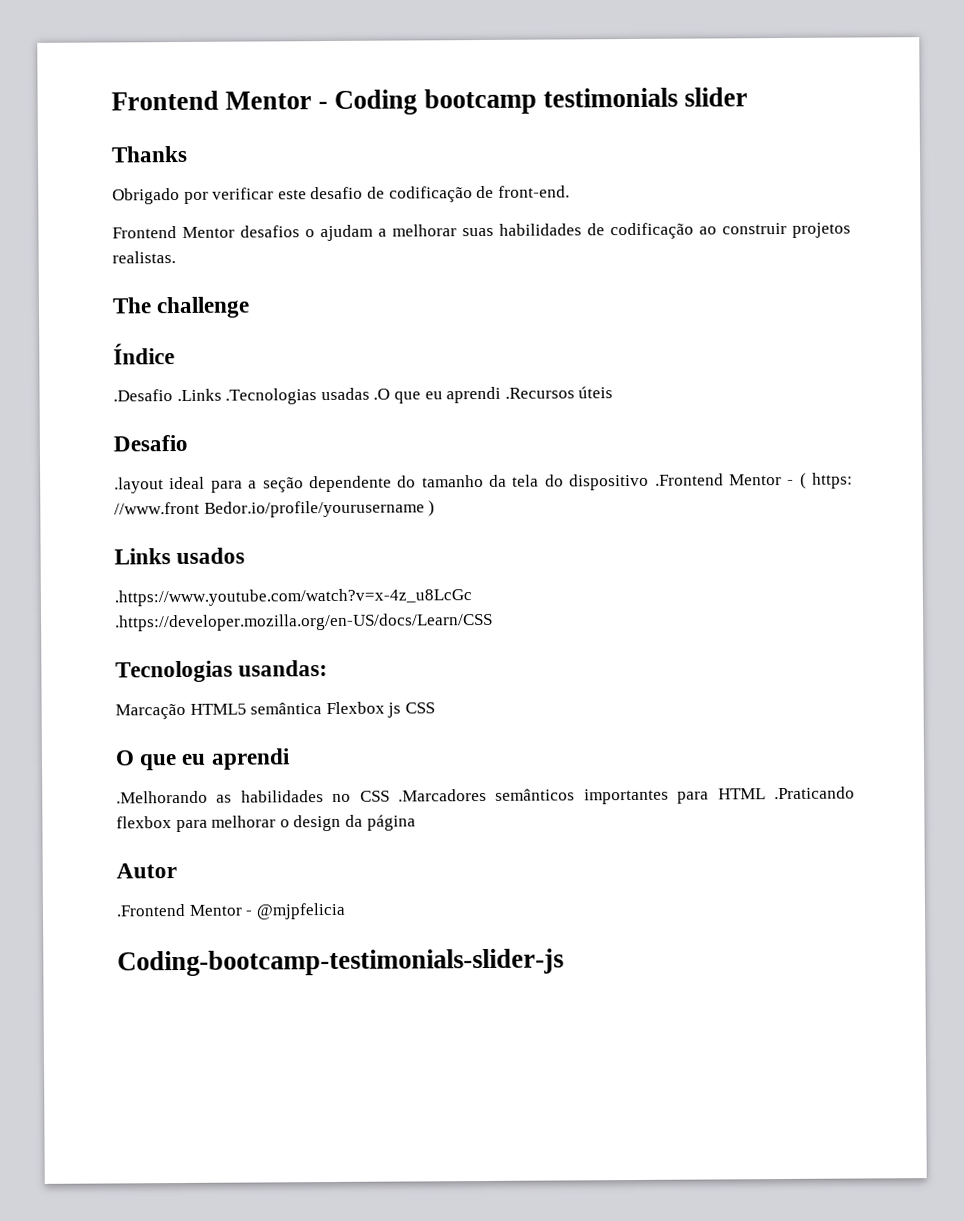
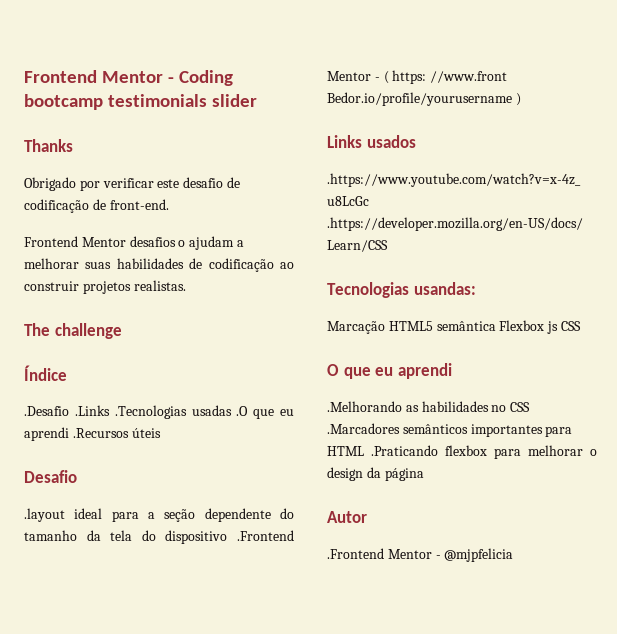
- Coding-bootcamp-testimonials-slider-js

